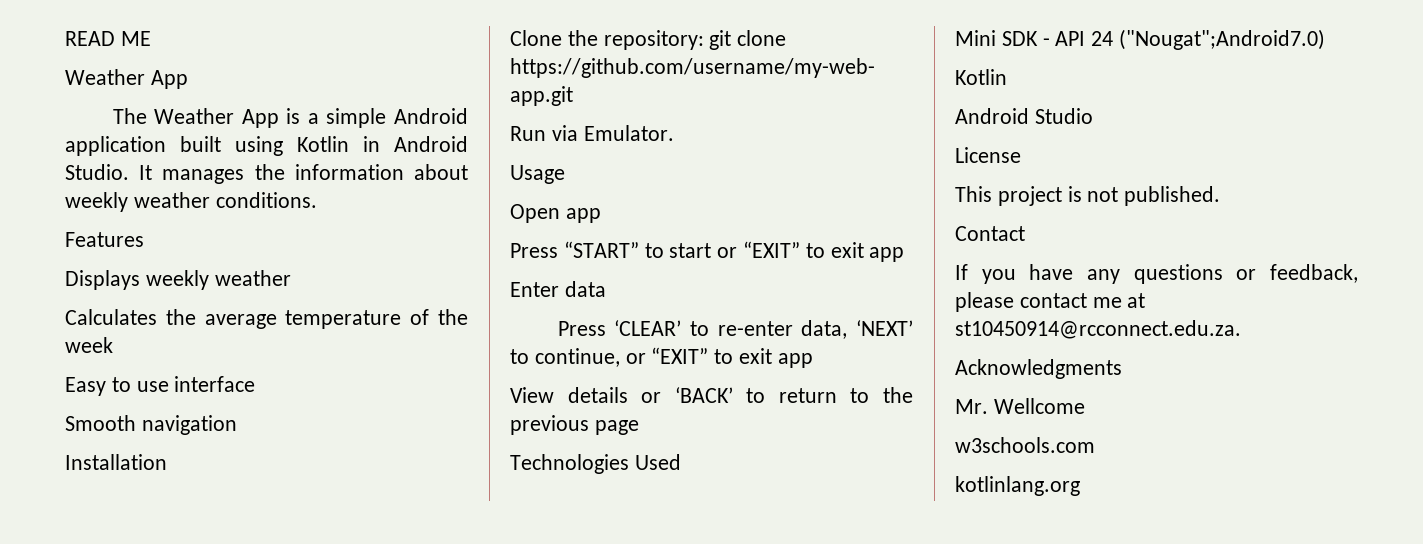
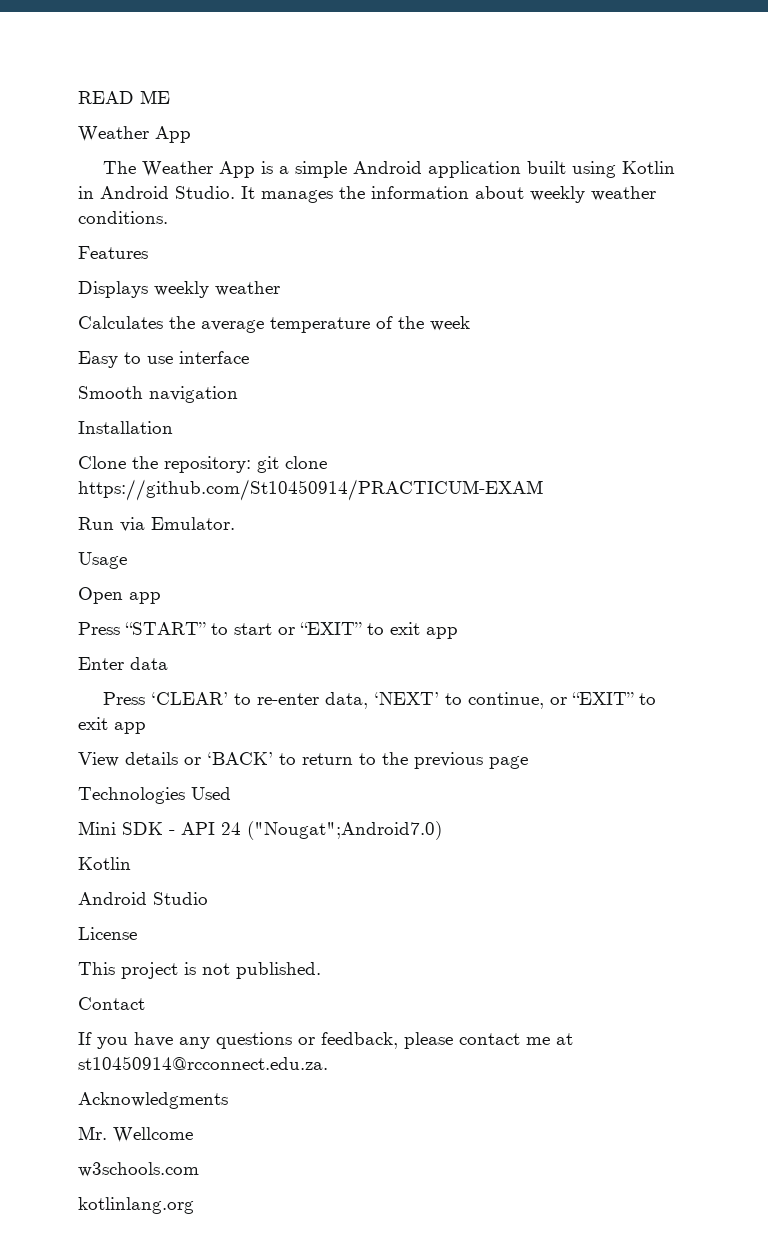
- Clone the repository: git clone https://github.com/username/my-web- app.git
+ Clone the repository: git clone https://github.com/St10450914/PRACTICUM-EXAM

